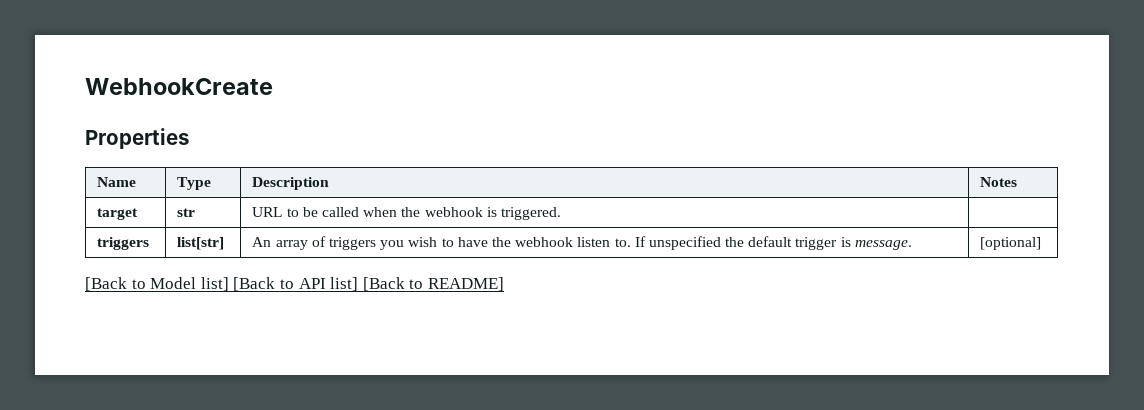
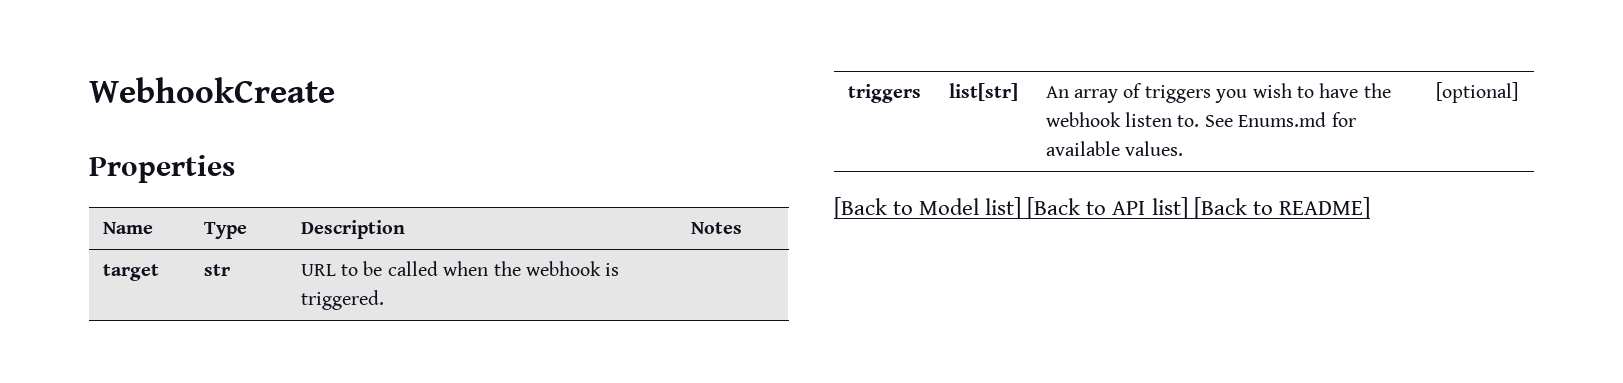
- triggers | list[str] | An array of triggers you wish to have the webhook listen to. If unspecified the default trigger is message. | [optional]
+ triggers | list[str] | An array of triggers you wish to have the webhook listen to. See Enums.md for available values. | [optional]

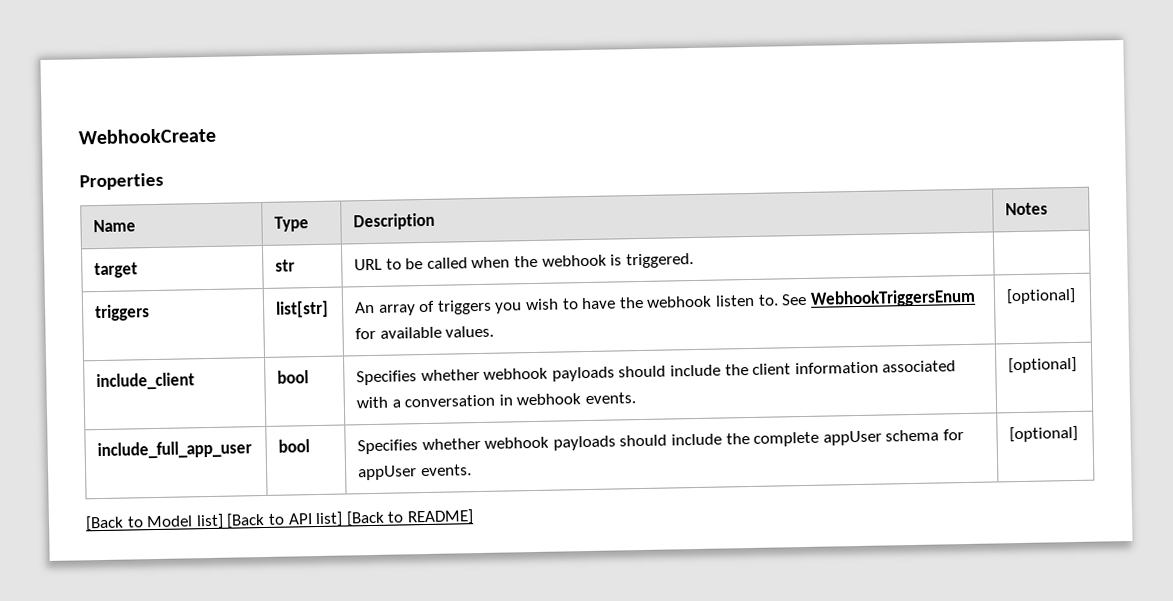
- triggers | list[str] | An array of triggers you wish to have the webhook listen to. See Enums.md for available values. | [optional]
+ triggers | list[str] | An array of triggers you wish to have the webhook listen to. See WebhookTriggersEnum for available values. | [optional]
+ include_client | bool | Specifies whether webhook payloads should include the client information associated with a conversation in webhook events. | [optional]
+ include_full_app_user | bool | Specifies whether webhook payloads should include the complete appUser schema for appUser events. | [optional]

